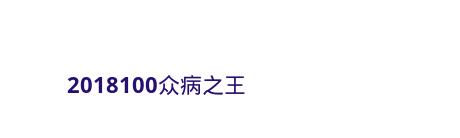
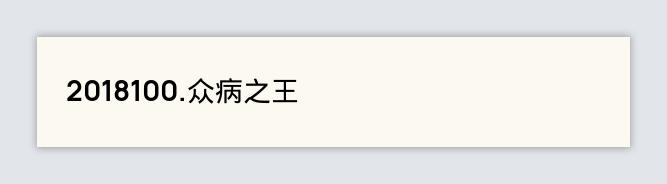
- 2018100众病之王
+ 2018100.众病之王

